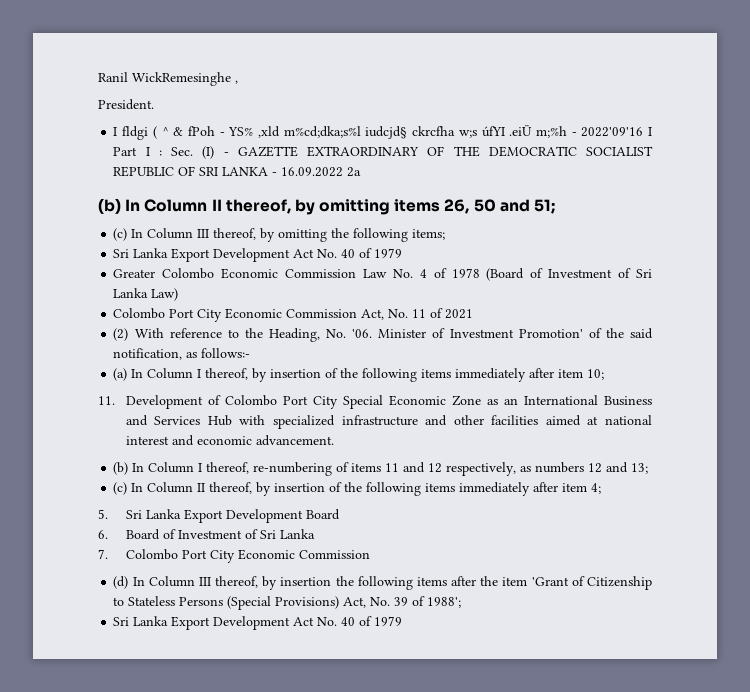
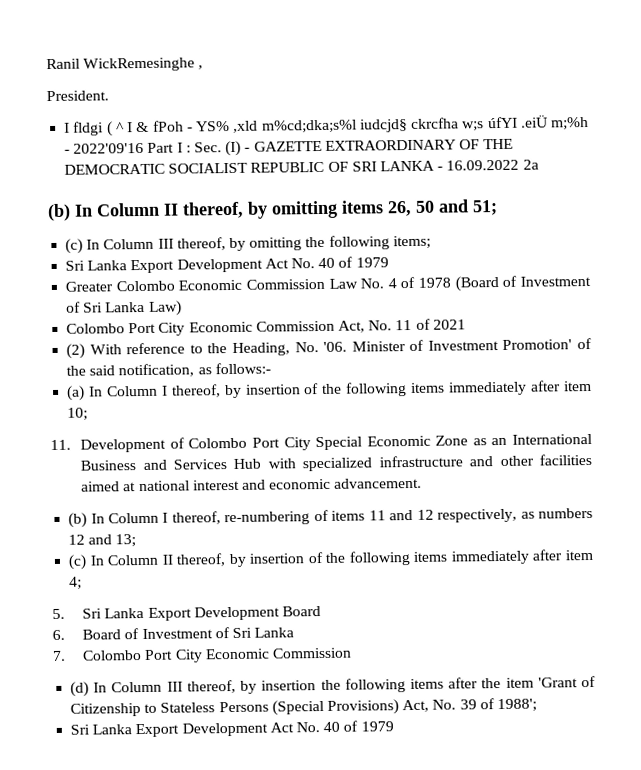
- I fldgi ( ^ & fPoh - YS% ,xld m%cd;dka;s%l iudcjd§ ckrcfha w;s úfYI .eiÜ m;%h - 2022'09'16 I Part I : Sec. (I) - GAZETTE EXTRAORDINARY OF THE DEMOCRATIC SOCIALIST REPUBLIC OF SRI LANKA - 16.09.2022 2a
+ I fldgi ( ^ I & fPoh - YS% ,xld m%cd;dka;s%l iudcjd§ ckrcfha w;s úfYI .eiÜ m;%h - 2022'09'16 Part I : Sec. (I) - GAZETTE EXTRAORDINARY OF THE DEMOCRATIC SOCIALIST REPUBLIC OF SRI LANKA - 16.09.2022 2a

